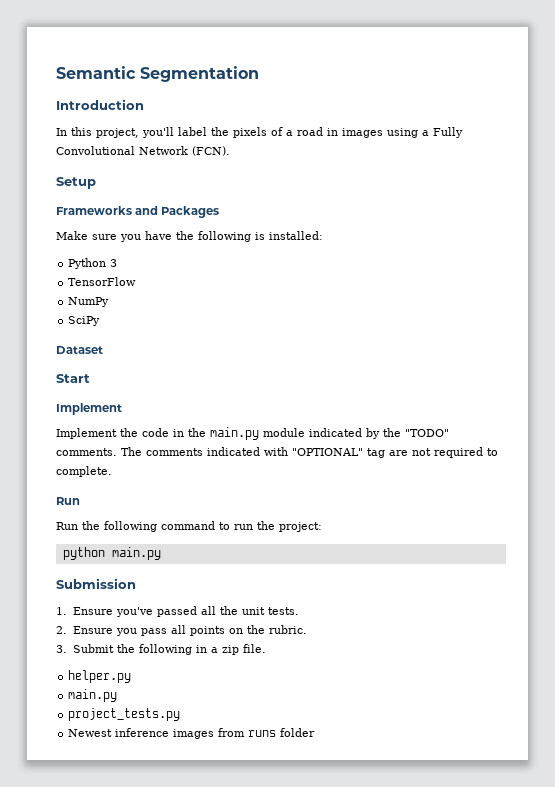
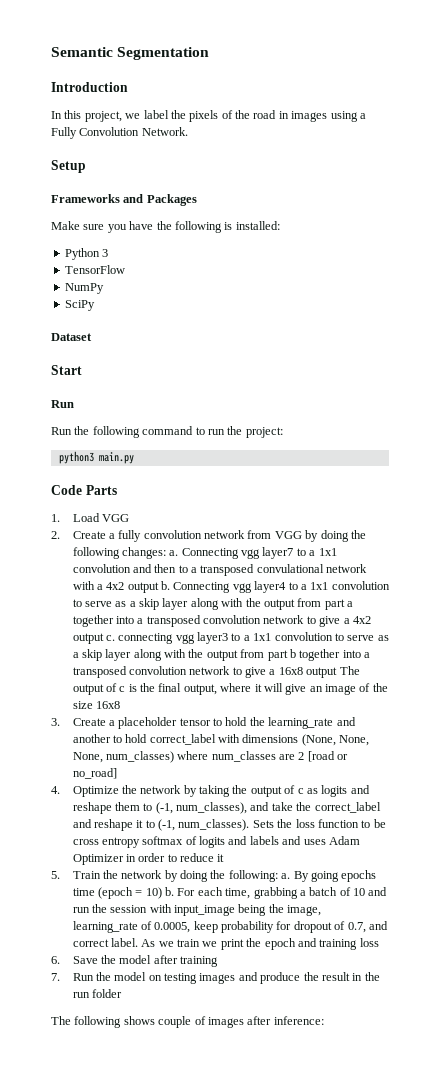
- In this project, you'll label the pixels of a road in images using a Fully Convolutional Network (FCN).
+ In this project, we label the pixels of the road in images using a Fully Convolution Network.
  Start
- Implement
- Implement the code in the main.py module indicated by the "TODO" comments. The comments indicated with "OPTIONAL" tag are not required to complete.
- python main.py
- Submission
+ python3 main.py
+ Code Parts
- 1. Ensure you've passed all the unit tests.
- 2. Ensure you pass all points on the rubric.
- 3. Submit the following in a zip file.
- helper.py
- main.py
- project_tests.py
- Newest inference images from runs folder
+ 1. Load VGG
+ 2. Create a fully convolution network from VGG by doing the following changes: a. Connecting vgg layer7 to a 1x1 convolution and then to a transposed convulational network with a 4x2 output b. Connecting vgg layer4 to a 1x1 convolution to serve as a skip layer along with the output from part a together into a transposed convolution network to give a 4x2 output c. connecting vgg layer3 to a 1x1 convolution to serve as a skip layer along with the output from part b together into a transposed convolution network to give a 16x8 output The output of c is the final output, where it will give an image of the size 16x8
+ 3. Create a placeholder tensor to hold the learning_rate and another to hold correct_label with dimensions (None, None, None, num_classes) where num_classes are 2 [road or no_road]
+ 4. Optimize the network by taking the output of c as logits and reshape them to (-1, num_classes), and take the correct_label and reshape it to (-1, num_classes). Sets the loss function to be cross entropy softmax of logits and labels and uses Adam Optimizer in order to reduce it
+ 5. Train the network by doing the following: a. By going epochs time (epoch = 10) b. For each time, grabbing a batch of 10 and run the session with input_image being the image, learning_rate of 0.0005, keep probability for dropout of 0.7, and correct label. As we train we print the epoch and training loss
+ 6. Save the model after training
+ 7. Run the model on testing images and produce the result in the run folder
+ The following shows couple of images after inference:

